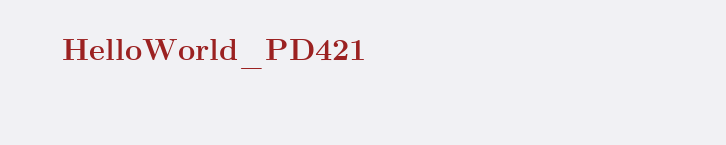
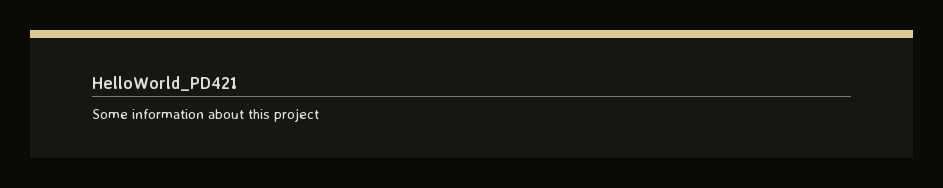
+ Some information about this project

